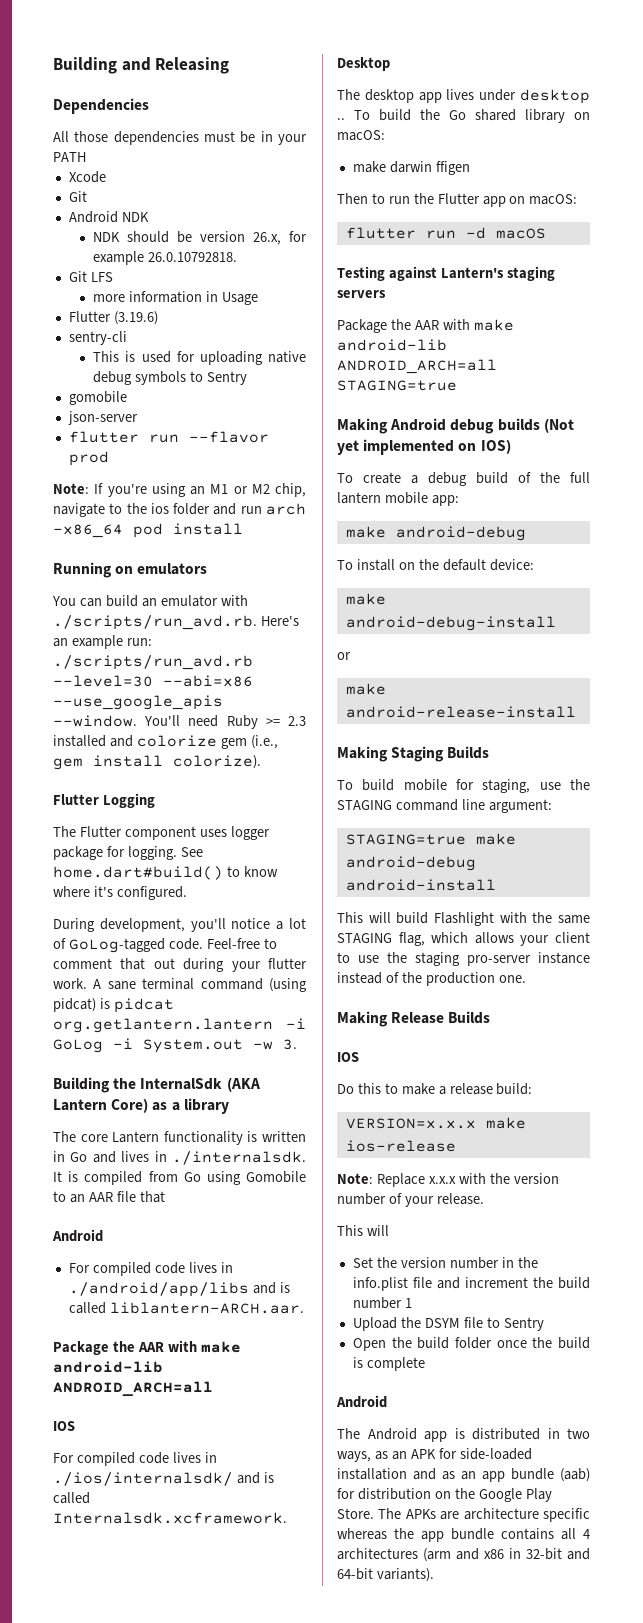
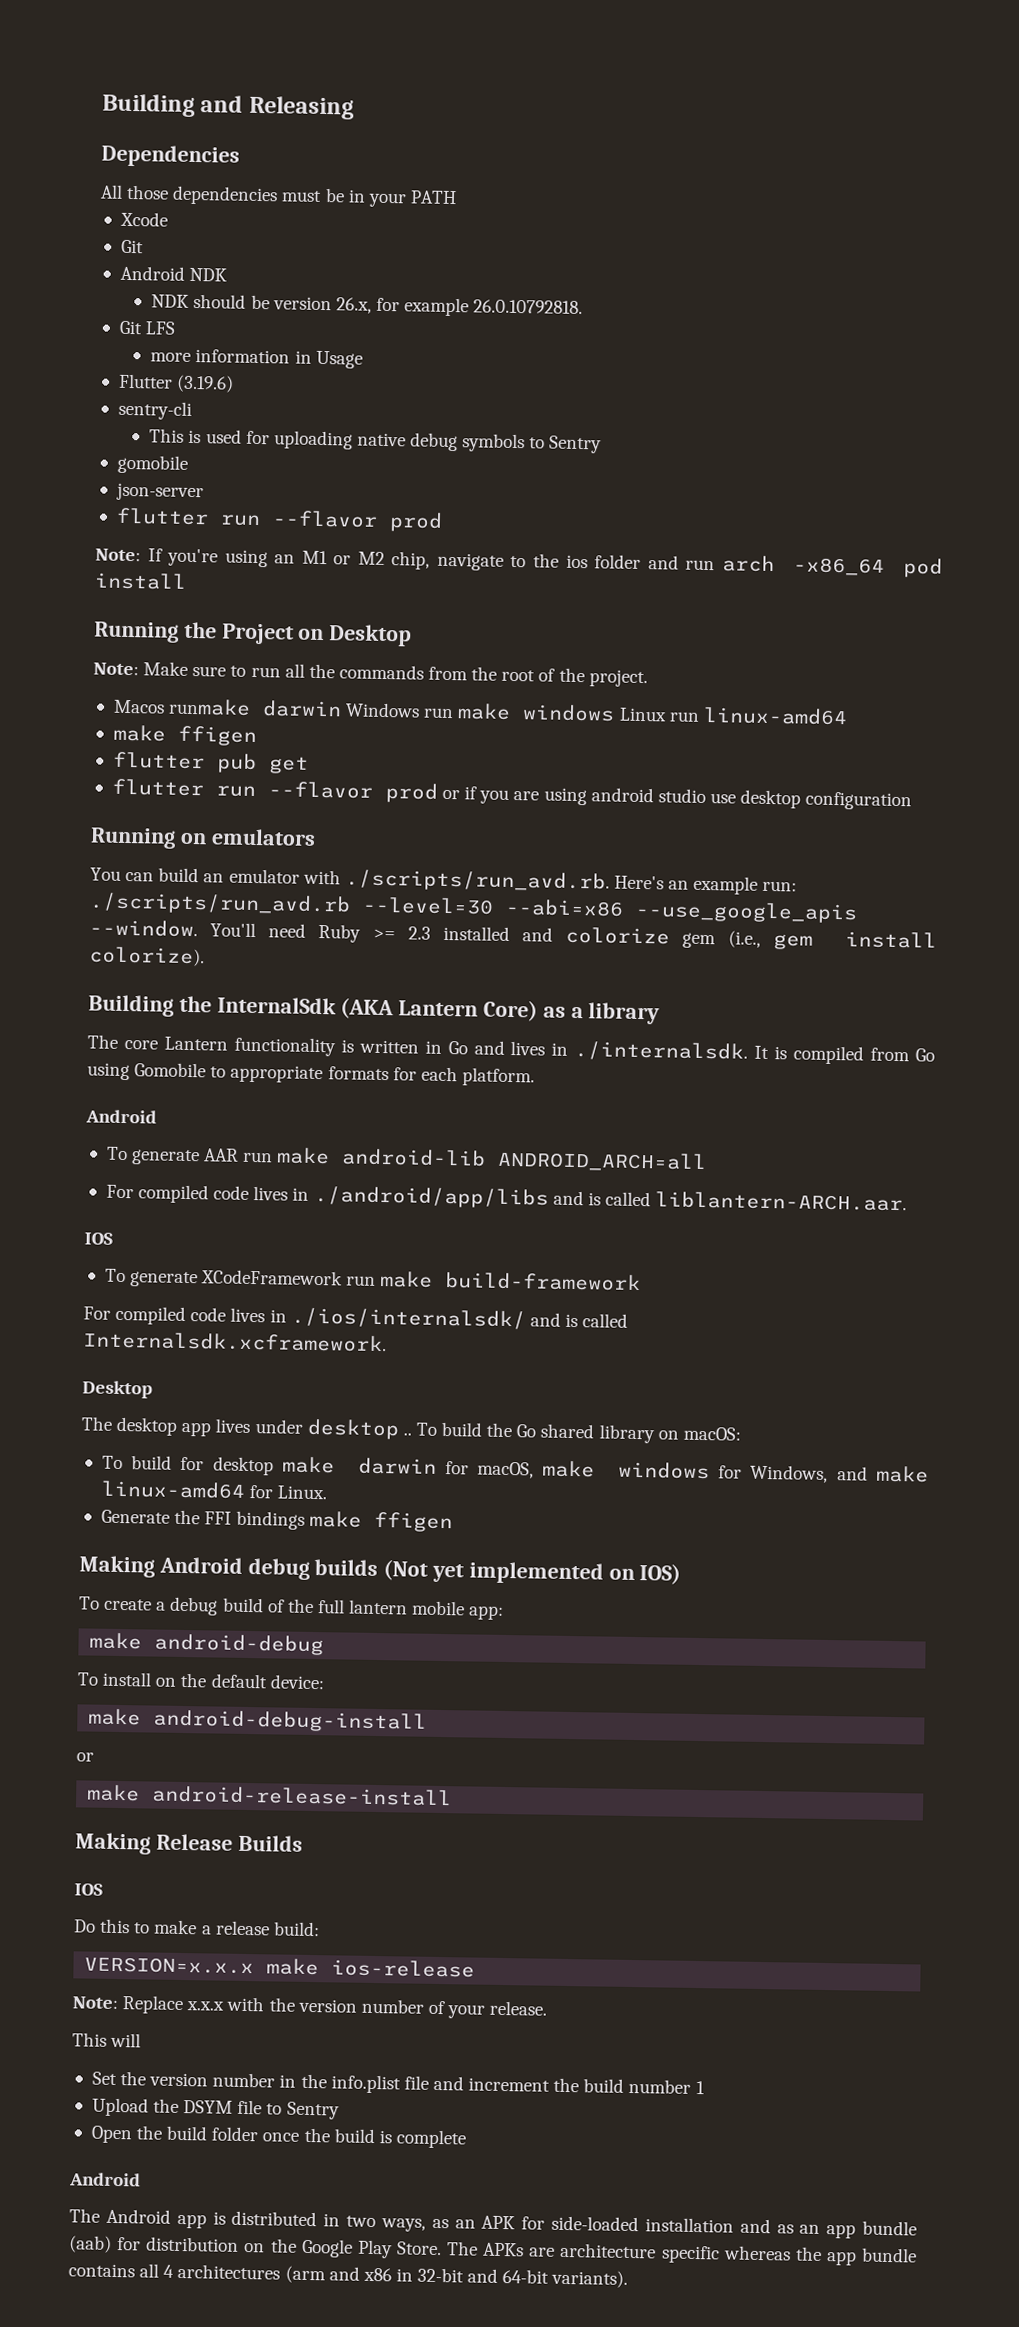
+ Running the Project on Desktop
+ Note: Make sure to run all the commands from the root of the project.
+ Macos runmake darwin Windows run make windows Linux run linux-amd64
+ make ffigen
+ flutter pub get
+ flutter run --flavor prod or if you are using android studio use desktop configuration
- Flutter Logging
- The Flutter component uses logger package for logging. See home.dart#build() to know where it's configured.
- During development, you'll notice a lot of GoLog-tagged code. Feel-free to comment that out during your flutter work. A sane terminal command (using pidcat) is pidcat org.getlantern.lantern -i GoLog -i System.out -w 3.
- The core Lantern functionality is written in Go and lives in ./internalsdk. It is compiled from Go using Gomobile to an AAR file that
+ The core Lantern functionality is written in Go and lives in ./internalsdk. It is compiled from Go using Gomobile to appropriate formats for each platform.
  Android
+ To generate AAR run make android-lib ANDROID_ARCH=all
  For compiled code lives in ./android/app/libs and is called liblantern-ARCH.aar.
- Package the AAR with make android-lib ANDROID_ARCH=all
  IOS
+ To generate XCodeFramework run make build-framework
- make darwin ffigen
- Then to run the Flutter app on macOS:
- flutter run -d macOS
- Testing against Lantern's staging servers
- Package the AAR with make android-lib ANDROID_ARCH=all STAGING=true
+ To build for desktop make darwin for macOS, make windows for Windows, and make linux-amd64 for Linux.
+ Generate the FFI bindings make ffigen
- Making Staging Builds
- To build mobile for staging, use the STAGING command line argument:
- STAGING=true make android-debug android-install
- This will build Flashlight with the same STAGING flag, which allows your client to use the staging pro-server instance instead of the production one.

